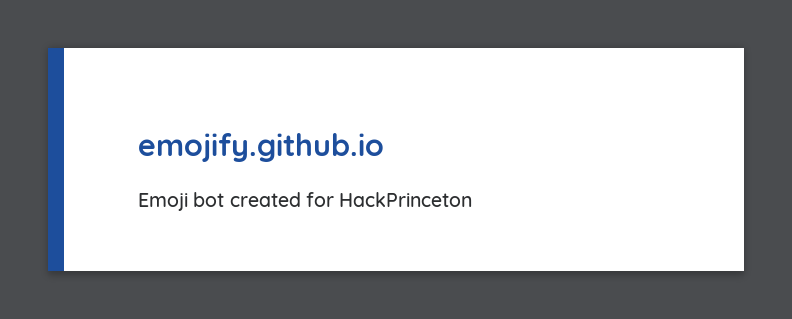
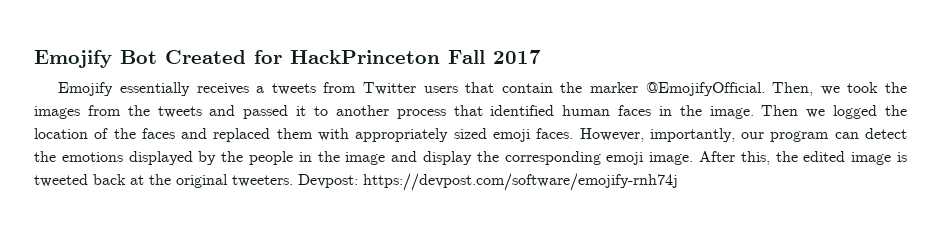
- emojify.github.io
- Emoji bot created for HackPrinceton
+ Emojify Bot Created for HackPrinceton Fall 2017
+ Emojify essentially receives a tweets from Twitter users that contain the marker @EmojifyOfficial. Then, we took the images from the tweets and passed it to another process that identified human faces in the image. Then we logged the location of the faces and replaced them with appropriately sized emoji faces. However, importantly, our program can detect the emotions displayed by the people in the image and display the corresponding emoji image. After this, the edited image is tweeted back at the original tweeters. Devpost: https://devpost.com/software/emojify-rnh74j

